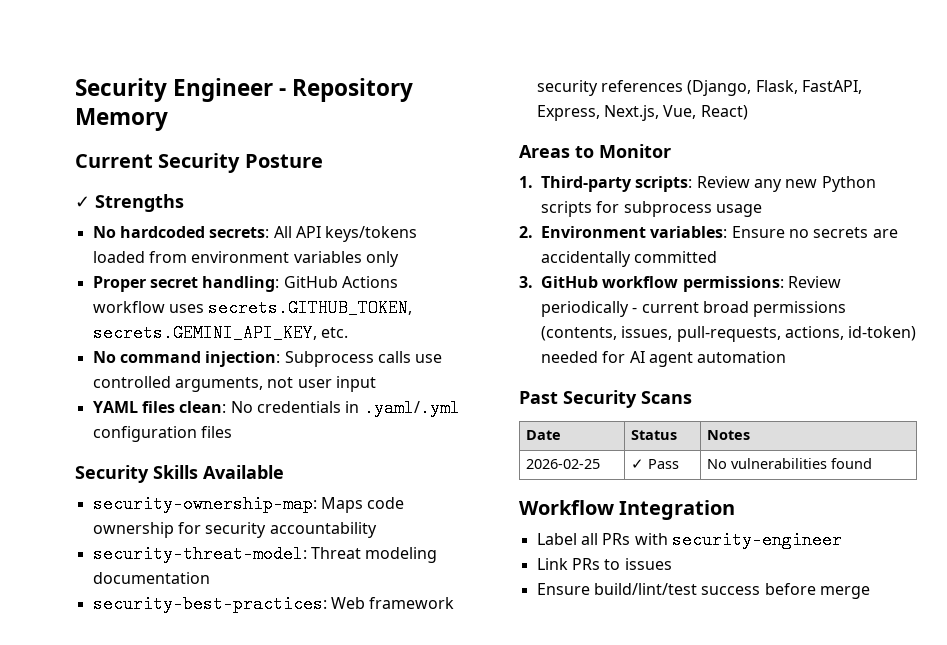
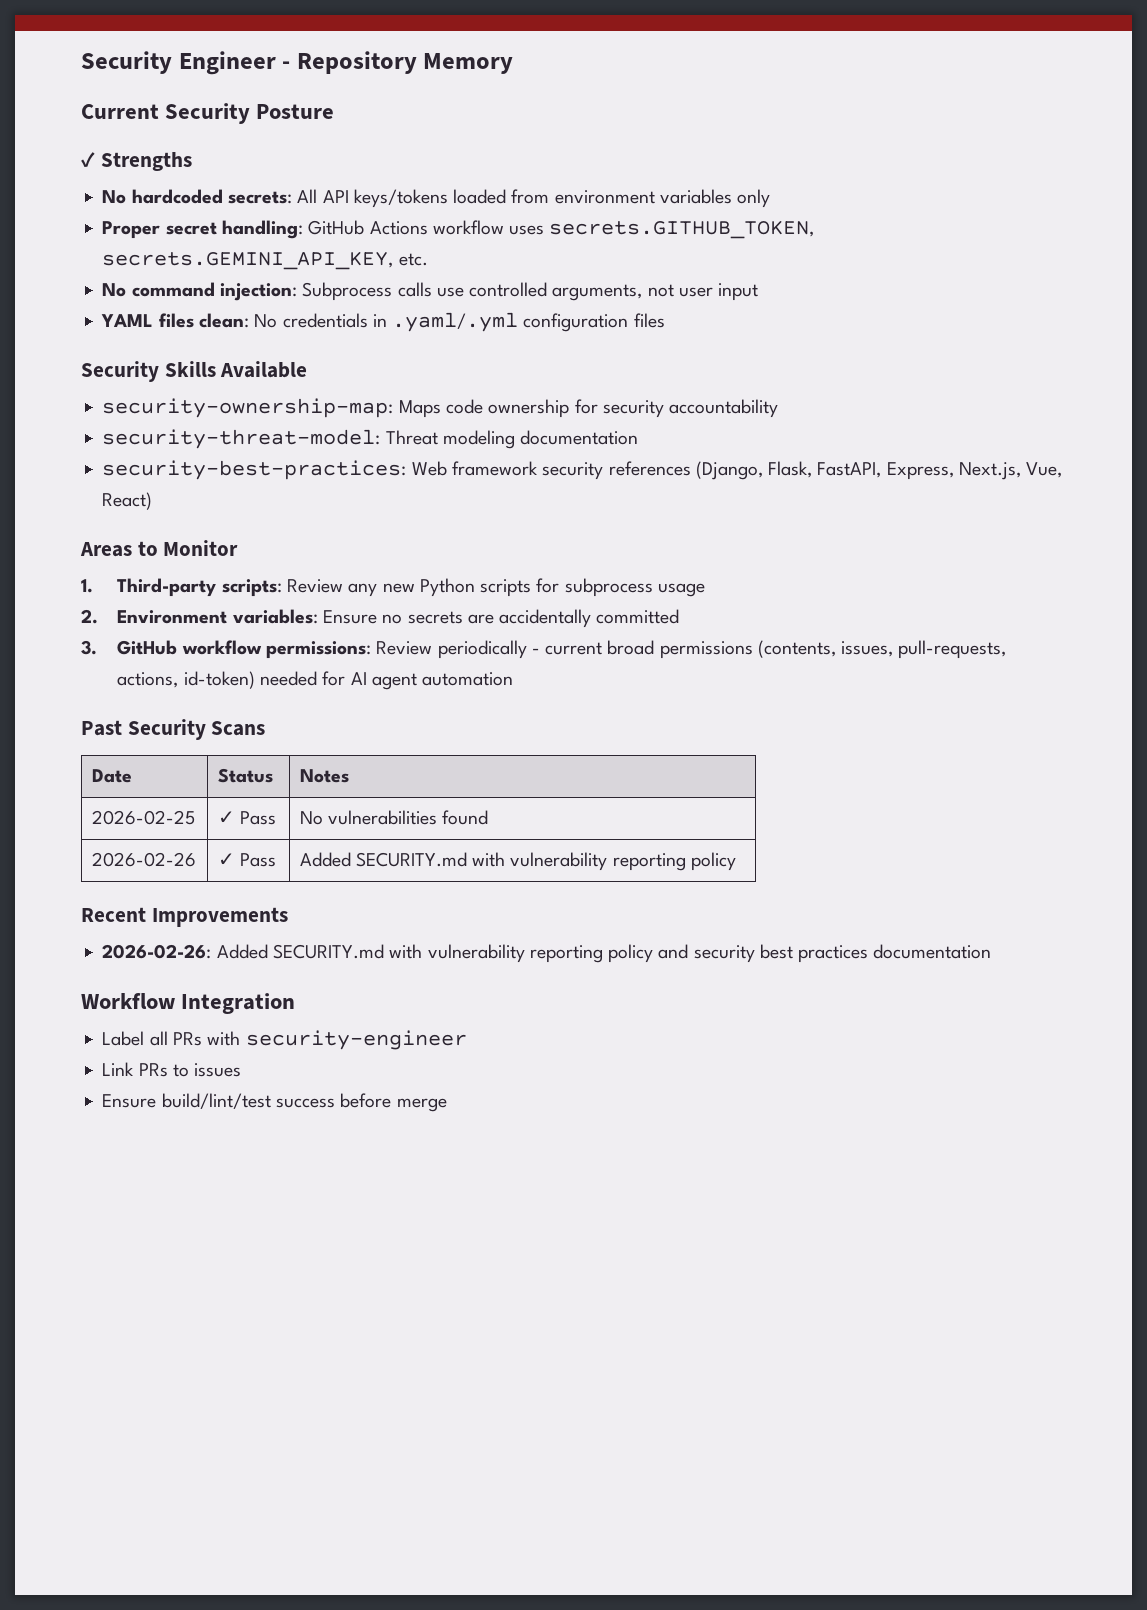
+ 2026-02-26 | ✓ Pass | Added SECURITY.md with vulnerability reporting policy
+ Recent Improvements
+ 2026-02-26: Added SECURITY.md with vulnerability reporting policy and security best practices documentation

